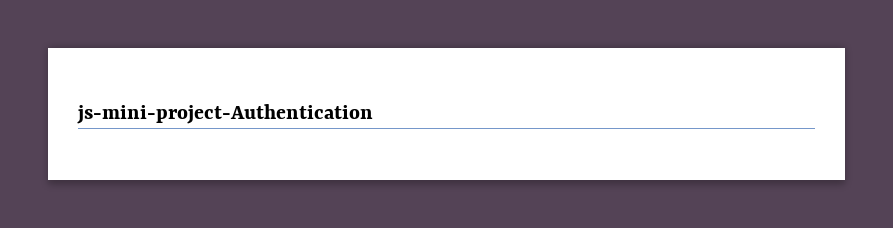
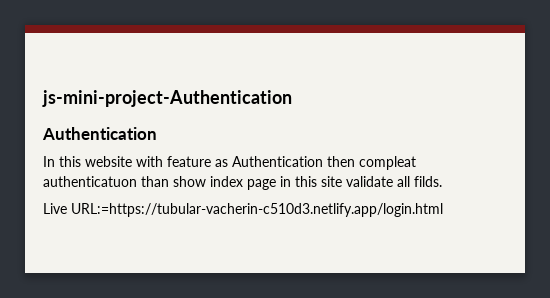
  js-mini-project-Authentication
+ Authentication
+ In this website with feature as Authentication then compleat authenticatuon than show index page in this site validate all filds.
+ Live URL:=https://tubular-vacherin-c510d3.netlify.app/login.html

